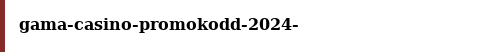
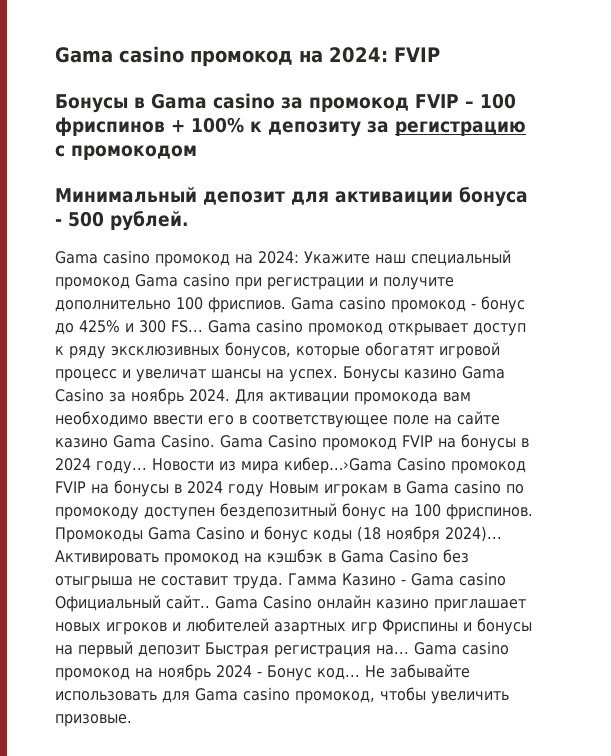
- gama-casino-promokodd-2024-
+ Gama casino промокод на 2024: FVIP
+ Бонусы в Gama casino за промокод FVIP – 100 фриспинов + 100% к депозиту за регистрацию с промокодом
+ Минимальный депозит для активаиции бонуса - 500 рублей.
+ Gama casino промокод на 2024: Укажите наш специальный промокод Gama casino при регистрации и получите дополнительно 100 фриспиов. Gama casino промокод - бонус до 425% и 300 FS... Gama casino промокод открывает доступ к ряду эксклюзивных бонусов, которые обогатят игровой процесс и увеличат шансы на успех. Бонусы казино Gama Casino за ноябрь 2024. Для активации промокода вам необходимо ввести его в соответствующее поле на сайте казино Gama Casino. Gama Casino промокод FVIP на бонусы в 2024 году... Новости из мира кибер…›Gama Casino промокод FVIP на бонусы в 2024 году Новым игрокам в Gama casino по промокоду доступен бездепозитный бонус на 100 фриспинов. Промокоды Gama Casino и бонус коды (18 ноября 2024)... Активировать промокод на кэшбэк в Gama Casino без отыгрыша не составит труда. Гамма Казино - Gama casino Официальный сайт.. Gama Casino онлайн казино приглашает новых игроков и любителей азартных игр Фриспины и бонусы на первый депозит Быстрая регистрация на... Gama casino промокод на ноябрь 2024 - Бонус код... Не забывайте использовать для Gama casino промокод, чтобы увеличить призовые.

